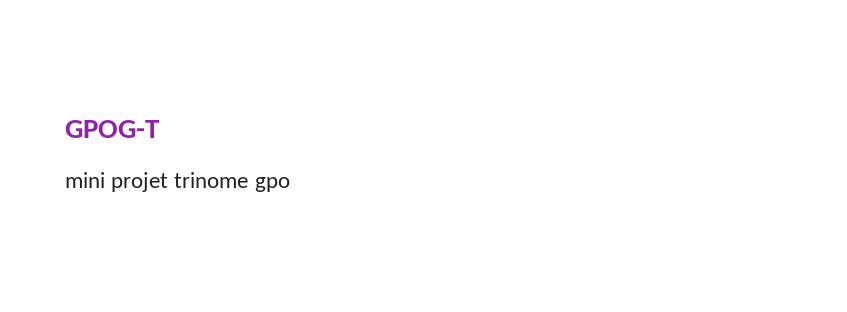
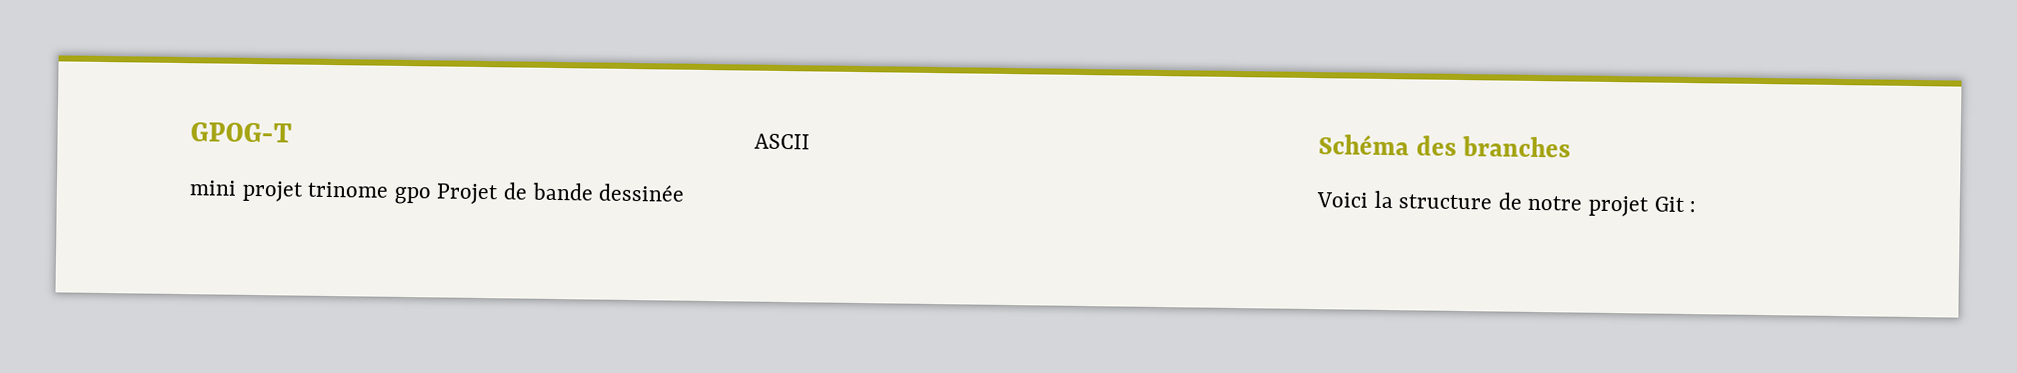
- mini projet trinome gpo
+ mini projet trinome gpo Projet de bande dessinée ASCII
+ Schéma des branches
+ Voici la structure de notre projet Git :

